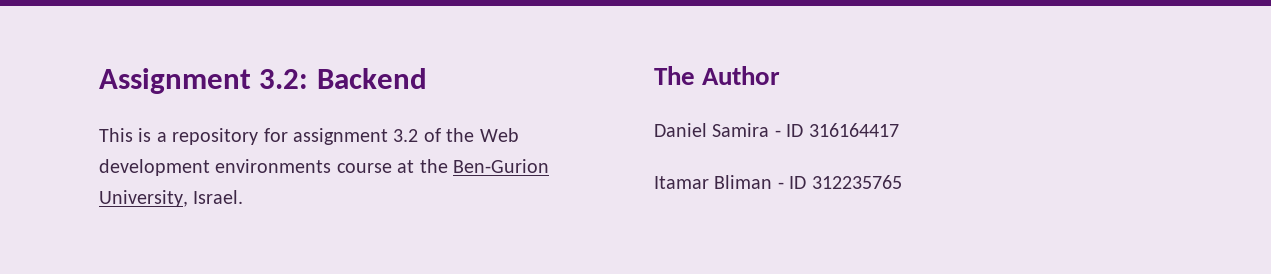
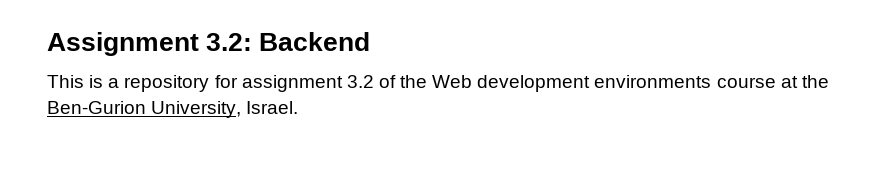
- The Author
- Daniel Samira - ID 316164417
- Itamar Bliman - ID 312235765

